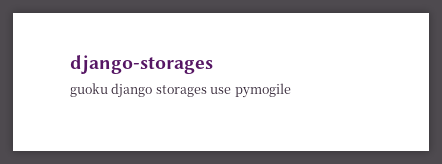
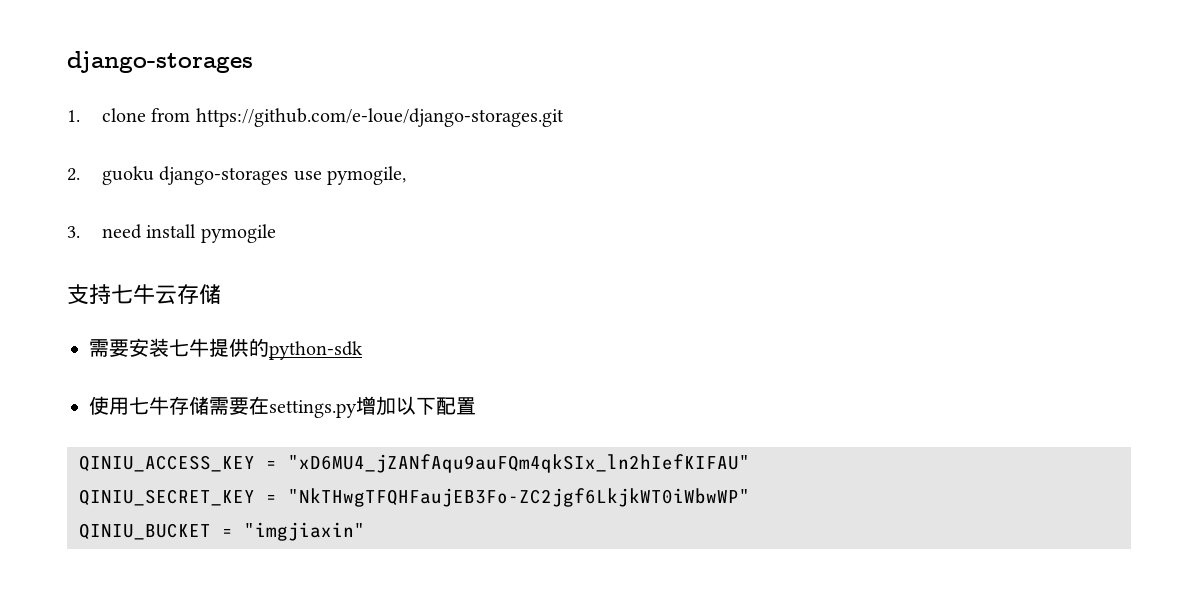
- guoku django storages use pymogile
+ 1. clone from https://github.com/e-loue/django-storages.git
+ 2. guoku django-storages use pymogile,
+ 3. need install pymogile
+ 支持七牛云存储
+ 需要安装七牛提供的python-sdk
+ 使用七牛存储需要在settings.py增加以下配置
+ QINIU_ACCESS_KEY = "xD6MU4_jZANfAqu9auFQm4qkSIx_ln2hIefKIFAU"
+ QINIU_SECRET_KEY = "NkTHwgTFQHFaujEB3Fo-ZC2jgf6LkjkWT0iWbwWP"
+ QINIU_BUCKET = "imgjiaxin"

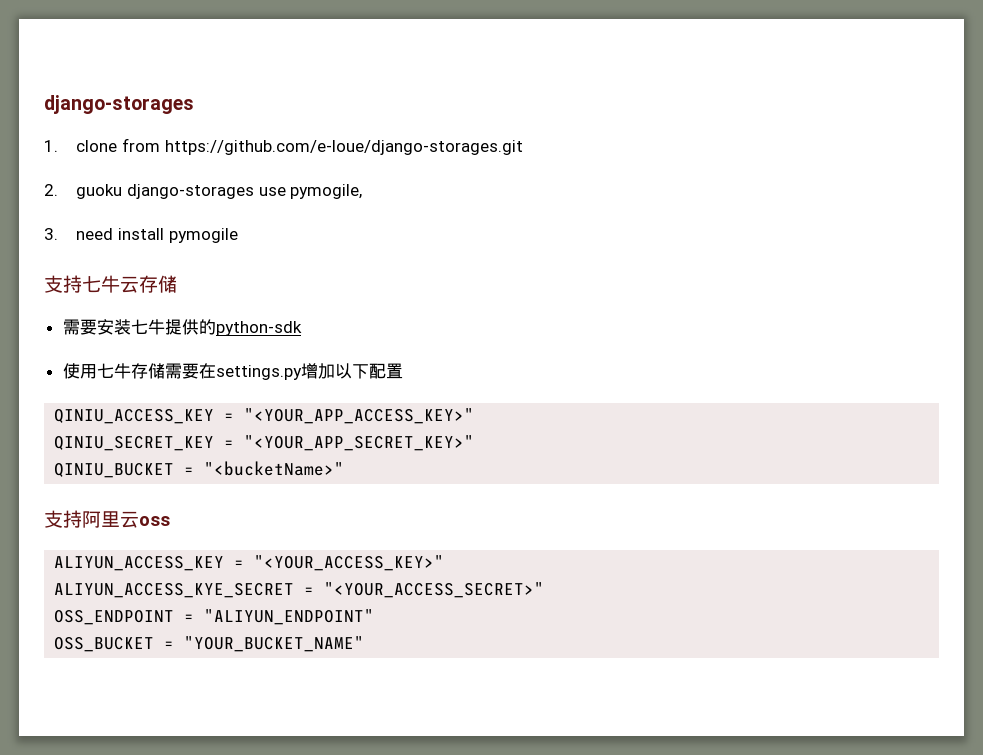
- QINIU_ACCESS_KEY = "xD6MU4_jZANfAqu9auFQm4qkSIx_ln2hIefKIFAU"
+ QINIU_ACCESS_KEY = "<YOUR_APP_ACCESS_KEY>"
- QINIU_SECRET_KEY = "NkTHwgTFQHFaujEB3Fo-ZC2jgf6LkjkWT0iWbwWP"
+ QINIU_SECRET_KEY = "<YOUR_APP_SECRET_KEY>"
- QINIU_BUCKET = "imgjiaxin"
+ QINIU_BUCKET = "<bucketName>"
+ 支持阿里云oss
+ ALIYUN_ACCESS_KEY = "<YOUR_ACCESS_KEY>"
+ ALIYUN_ACCESS_KYE_SECRET = "<YOUR_ACCESS_SECRET>"
+ OSS_ENDPOINT = "ALIYUN_ENDPOINT"
+ OSS_BUCKET = "YOUR_BUCKET_NAME"

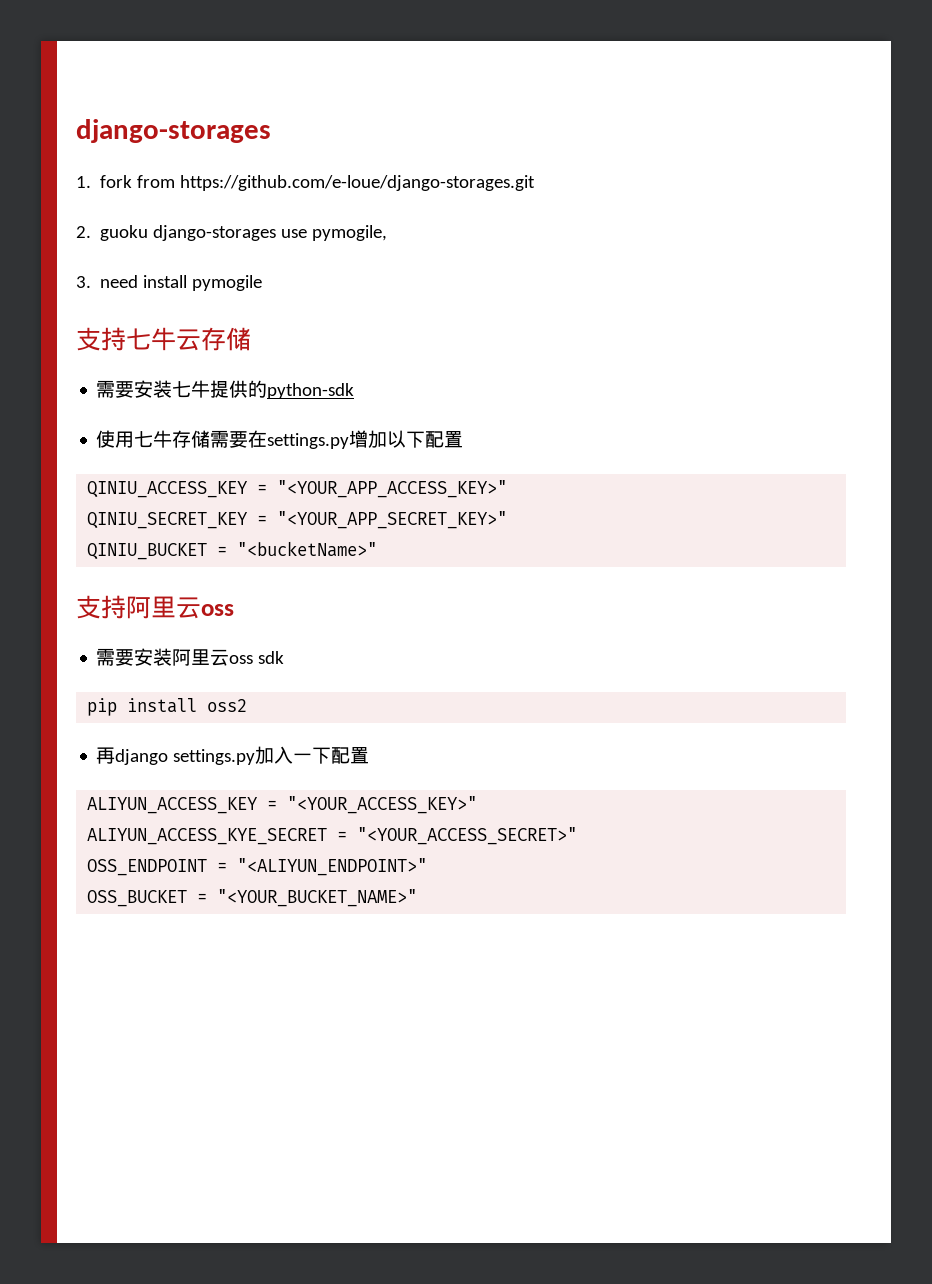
- 1. clone from https://github.com/e-loue/django-storages.git
+ 1. fork from https://github.com/e-loue/django-storages.git
+ 需要安装阿里云oss sdk
+ pip install oss2
+ 再django settings.py加入一下配置
- OSS_ENDPOINT = "ALIYUN_ENDPOINT"
+ OSS_ENDPOINT = "<ALIYUN_ENDPOINT>"
- OSS_BUCKET = "YOUR_BUCKET_NAME"
+ OSS_BUCKET = "<YOUR_BUCKET_NAME>"

